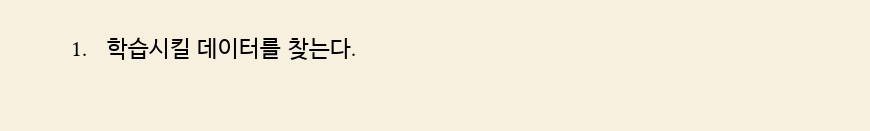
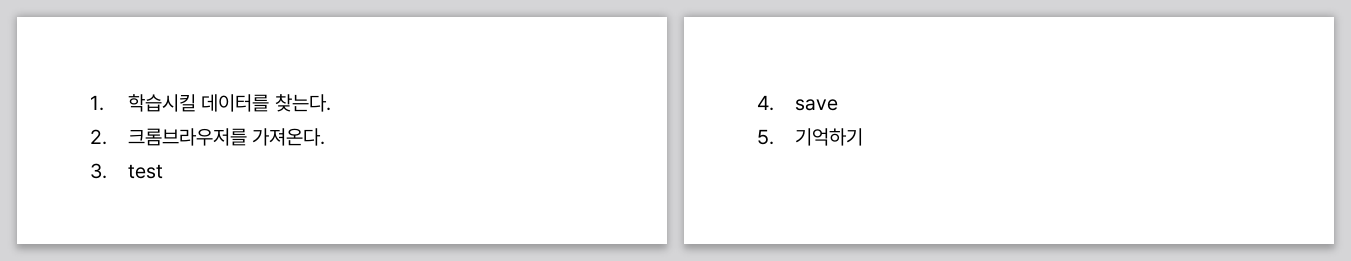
+ 2. 크롬브라우저를 가져온다.
+ 3. test
+ 4. save
+ 5. 기억하기

